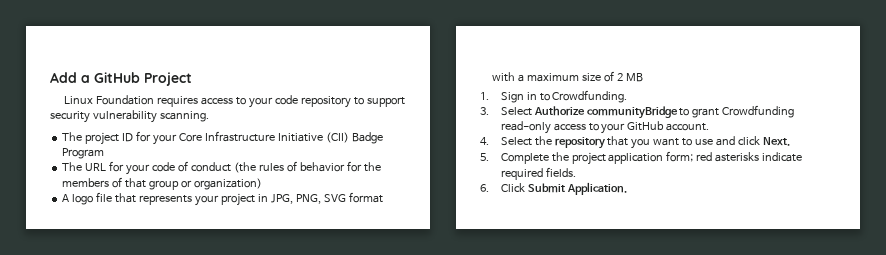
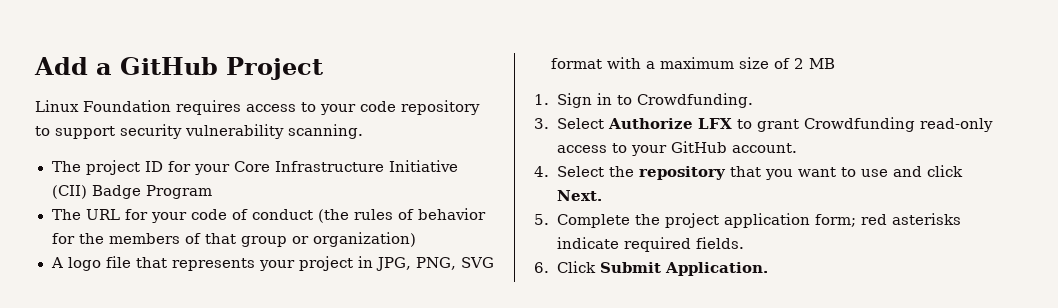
- 3. Select Authorize communityBridge to grant Crowdfunding read-only access to your GitHub account.
+ 3. Select Authorize LFX to grant Crowdfunding read-only access to your GitHub account.

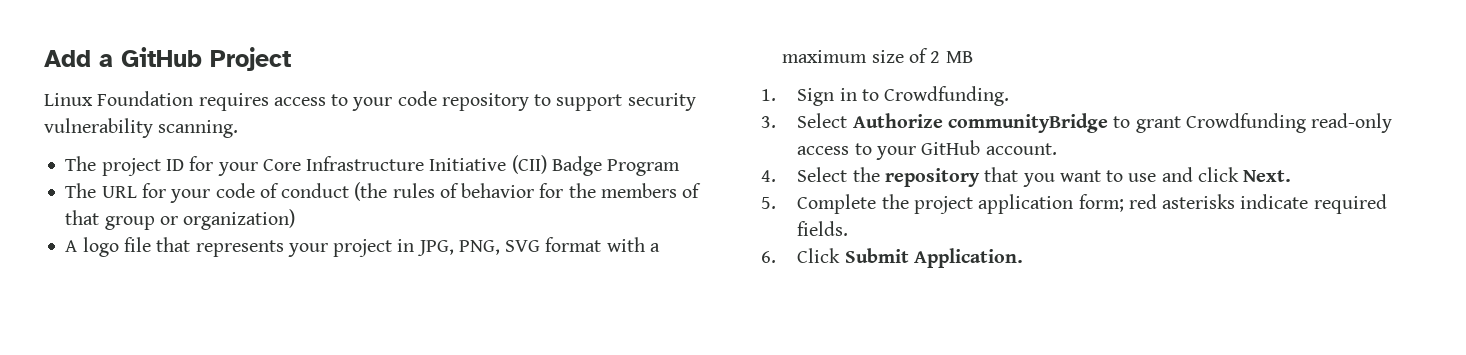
- 3. Select Authorize LFX to grant Crowdfunding read-only access to your GitHub account.
+ 3. Select Authorize communityBridge to grant Crowdfunding read-only access to your GitHub account.

